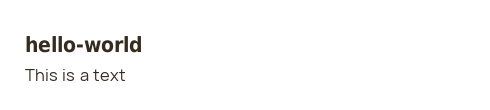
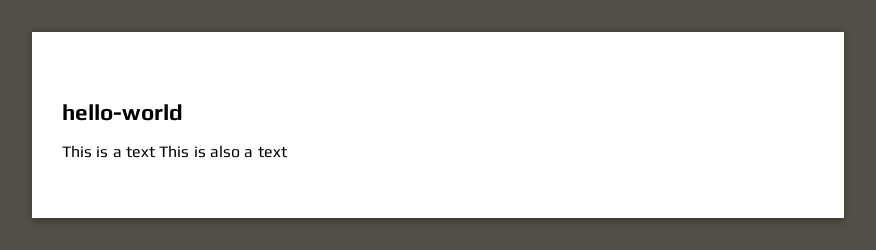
- This is a text
+ This is a text This is also a text

